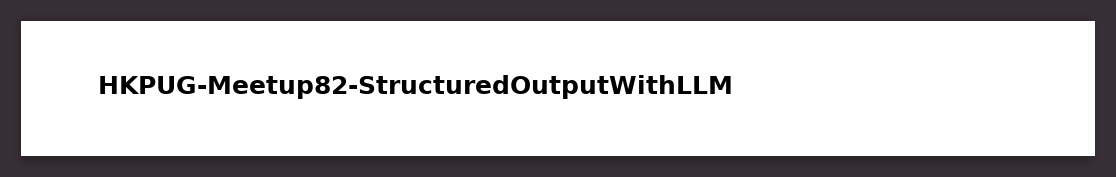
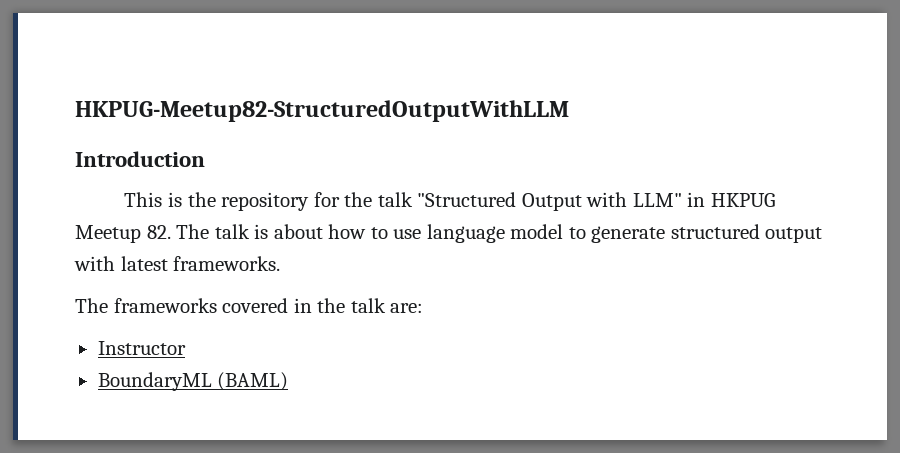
+ Introduction
+ This is the repository for the talk "Structured Output with LLM" in HKPUG Meetup 82. The talk is about how to use language model to generate structured output with latest frameworks.
+ The frameworks covered in the talk are:
+ Instructor
+ BoundaryML (BAML)

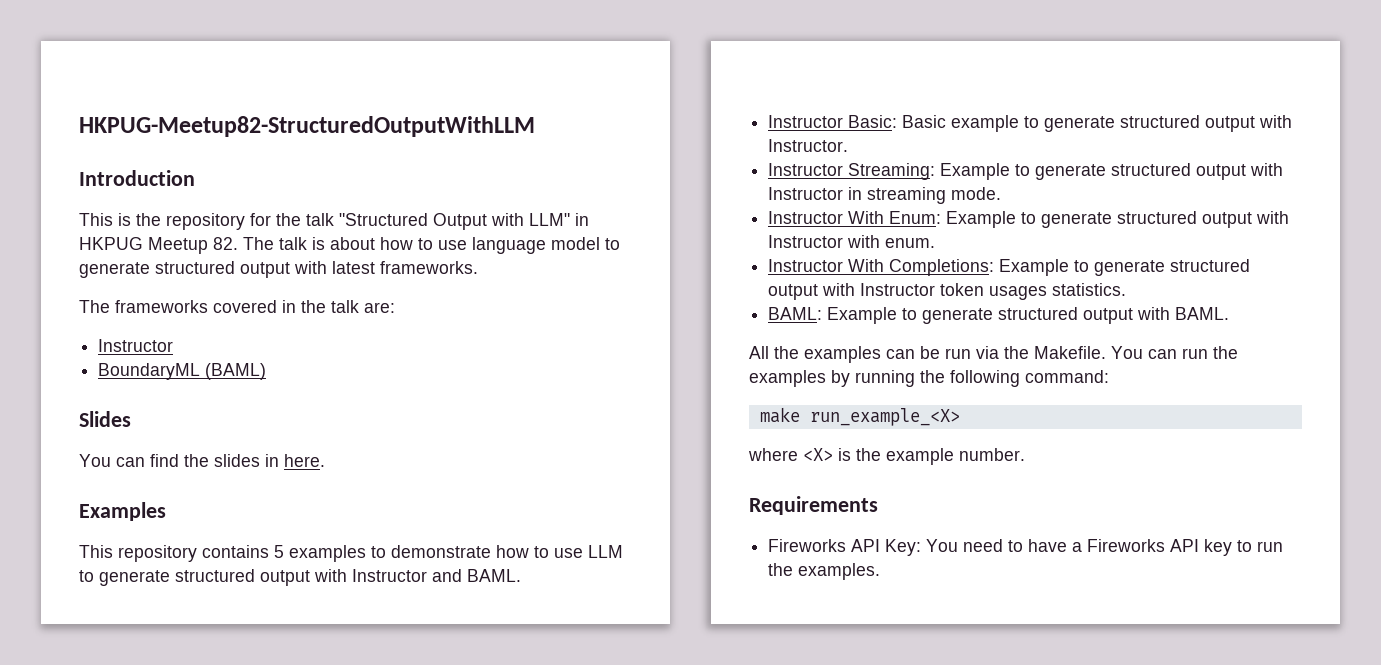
+ Slides
+ You can find the slides in here.
+ Examples
+ This repository contains 5 examples to demonstrate how to use LLM to generate structured output with Instructor and BAML.
+ Instructor Basic: Basic example to generate structured output with Instructor.
+ Instructor Streaming: Example to generate structured output with Instructor in streaming mode.
+ Instructor With Enum: Example to generate structured output with Instructor with enum.
+ Instructor With Completions: Example to generate structured output with Instructor token usages statistics.
+ BAML: Example to generate structured output with BAML.
+ All the examples can be run via the Makefile. You can run the examples by running the following command:
+ make run_example_<X>
+ where <X> is the example number.
+ Requirements
+ Fireworks API Key: You need to have a Fireworks API key to run the examples.

